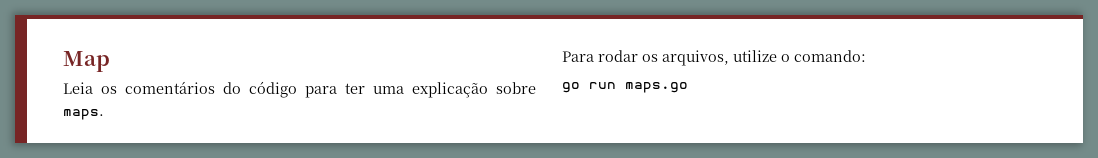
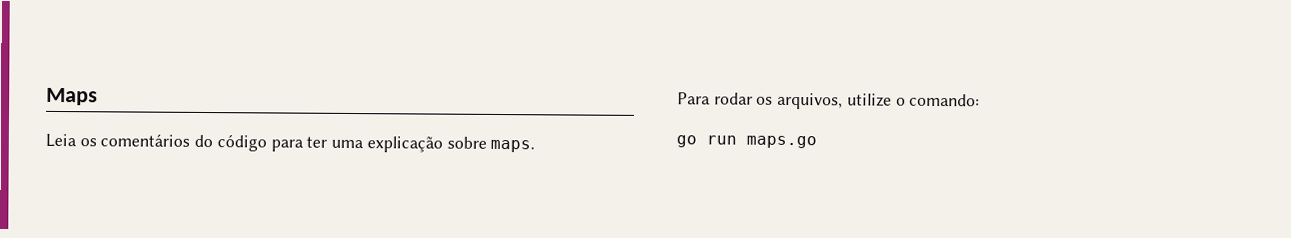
- Map
+ Maps

